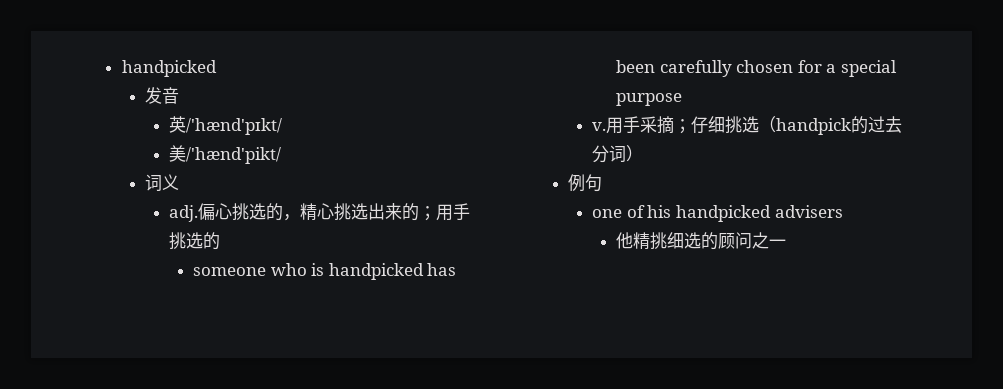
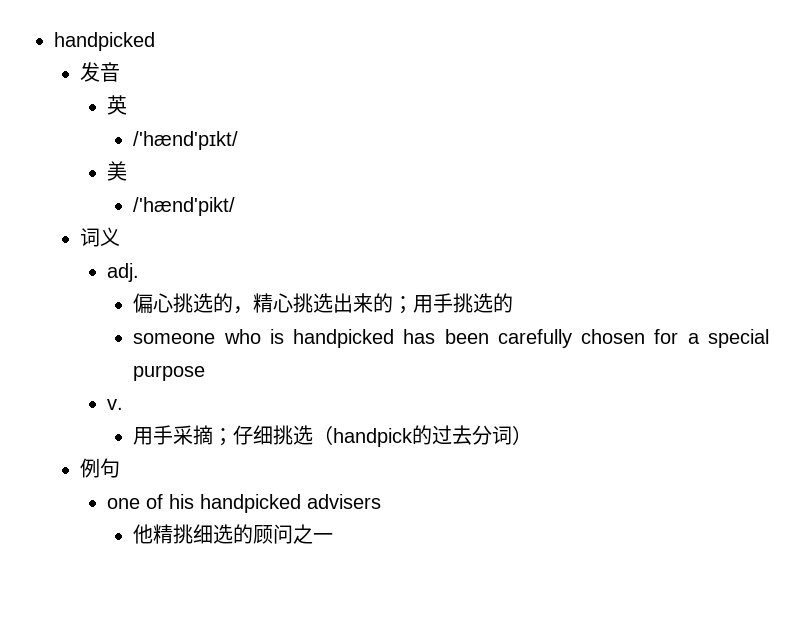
- 英/'hænd'pɪkt/
+ 英
+ /'hænd'pɪkt/
- 美/'hænd'pikt/
+ 美
+ /'hænd'pikt/
- adj.偏心挑选的，精心挑选出来的；用手挑选的
+ adj.
+ 偏心挑选的，精心挑选出来的；用手挑选的
- v.用手采摘；仔细挑选（handpick的过去分词）
+ v.
+ 用手采摘；仔细挑选（handpick的过去分词）

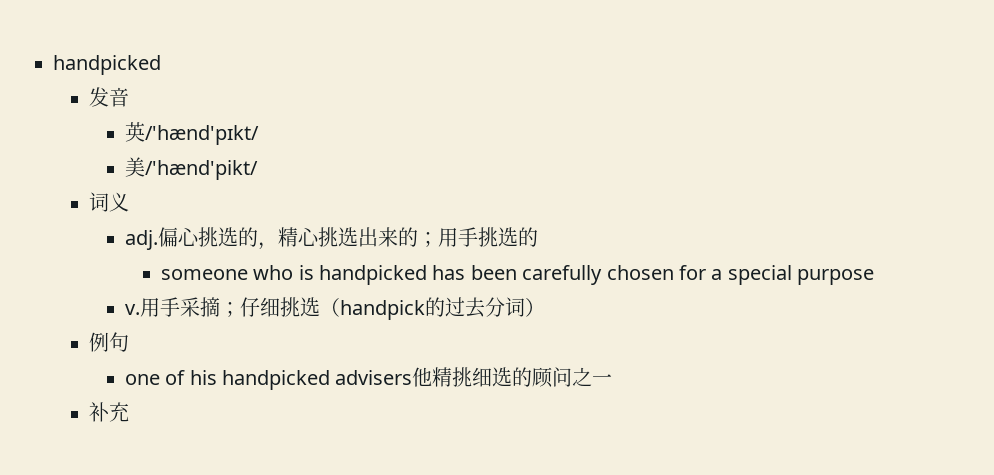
- 英
- /'hænd'pɪkt/
+ 英/'hænd'pɪkt/
- 美
- /'hænd'pikt/
+ 美/'hænd'pikt/
- adj.
- 偏心挑选的，精心挑选出来的；用手挑选的
+ adj.偏心挑选的，精心挑选出来的；用手挑选的
- v.
- 用手采摘；仔细挑选（handpick的过去分词）
+ v.用手采摘；仔细挑选（handpick的过去分词）
- one of his handpicked advisers
- 他精挑细选的顾问之一
+ one of his handpicked advisers他精挑细选的顾问之一
+ 补充

